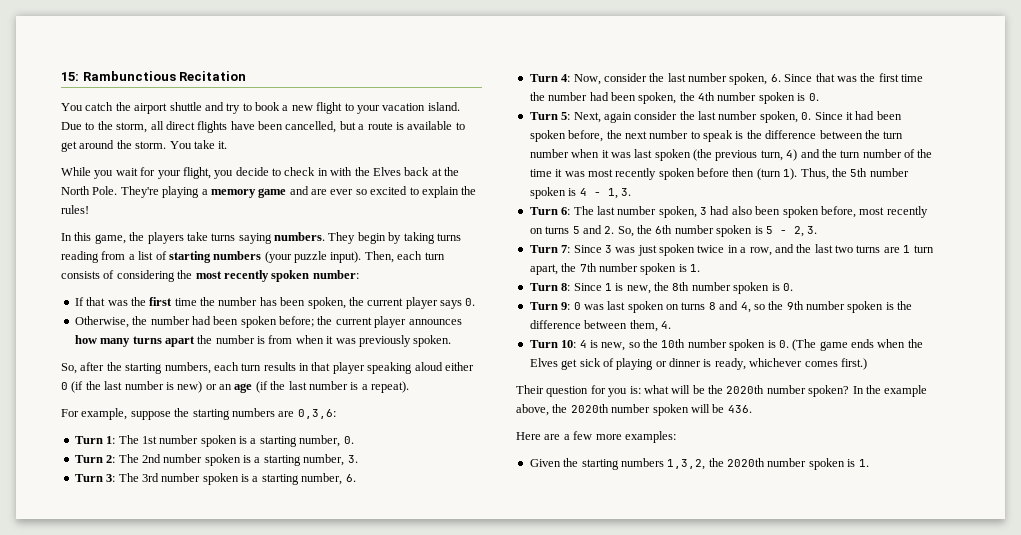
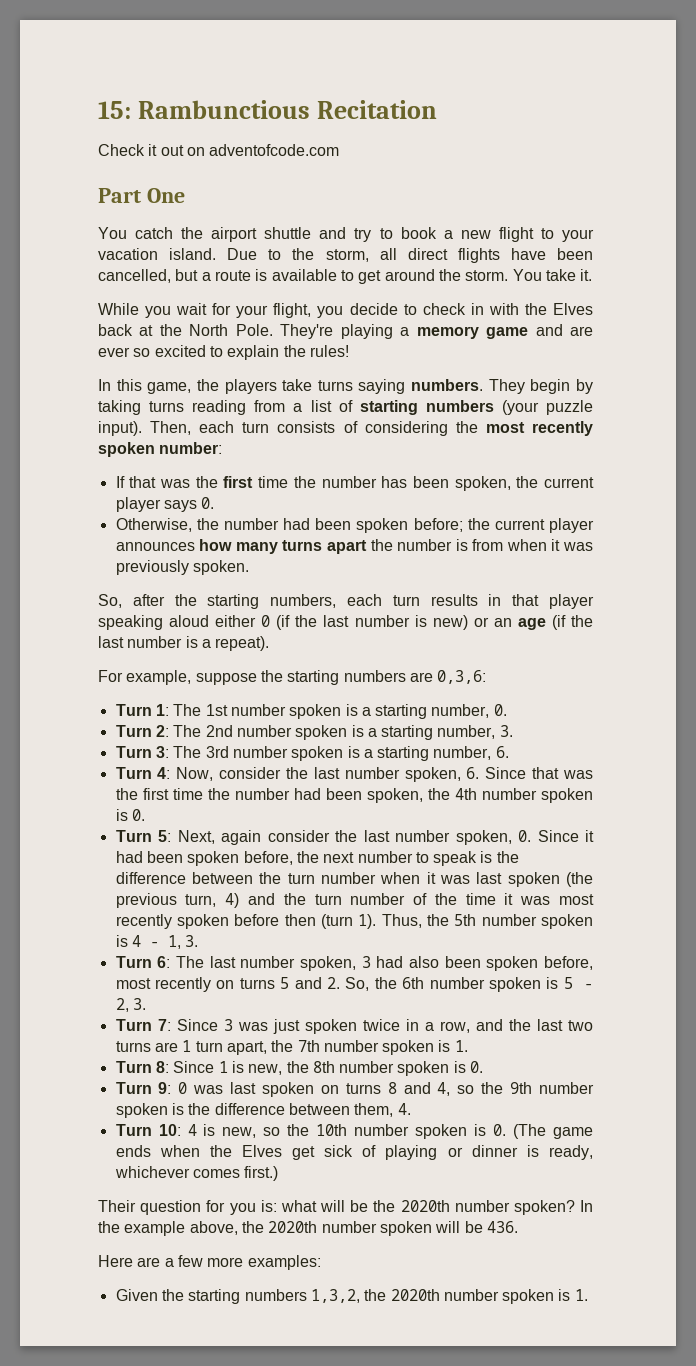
+ Check it out on adventofcode.com
+ Part One

